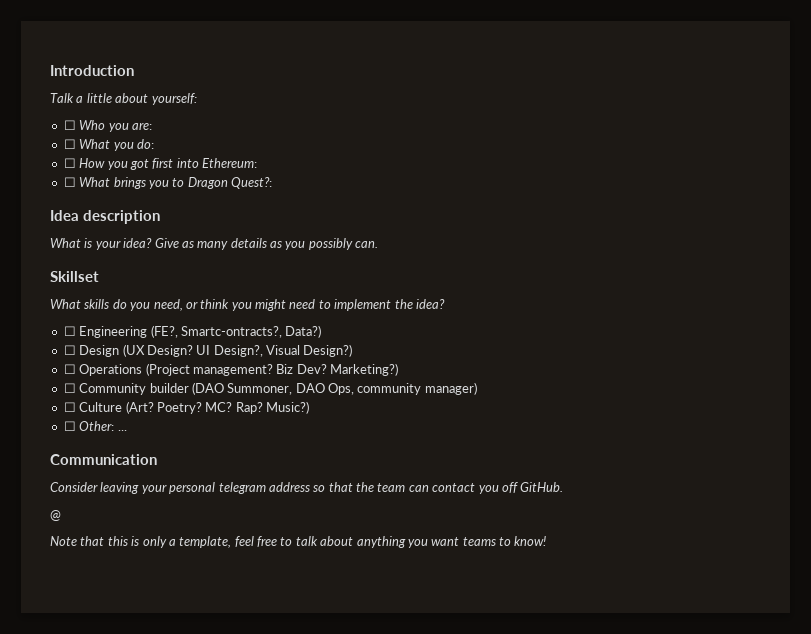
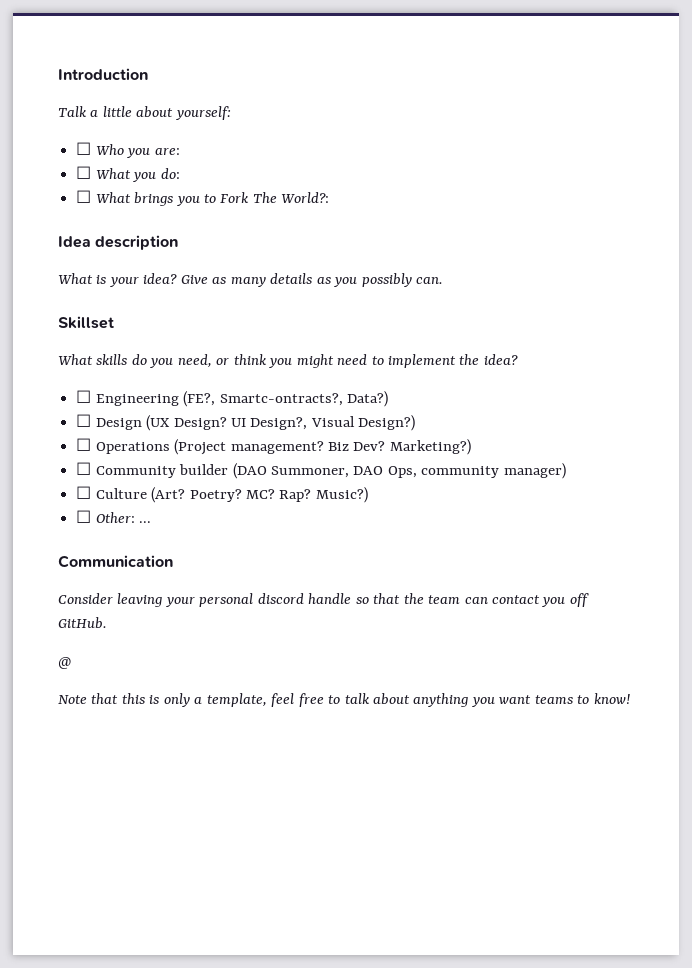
- ☐ How you got first into Ethereum:
- ☐ What brings you to Dragon Quest?:
+ ☐ What brings you to Fork The World?:
- Consider leaving your personal telegram address so that the team can contact you off GitHub.
+ Consider leaving your personal discord handle so that the team can contact you off GitHub.

